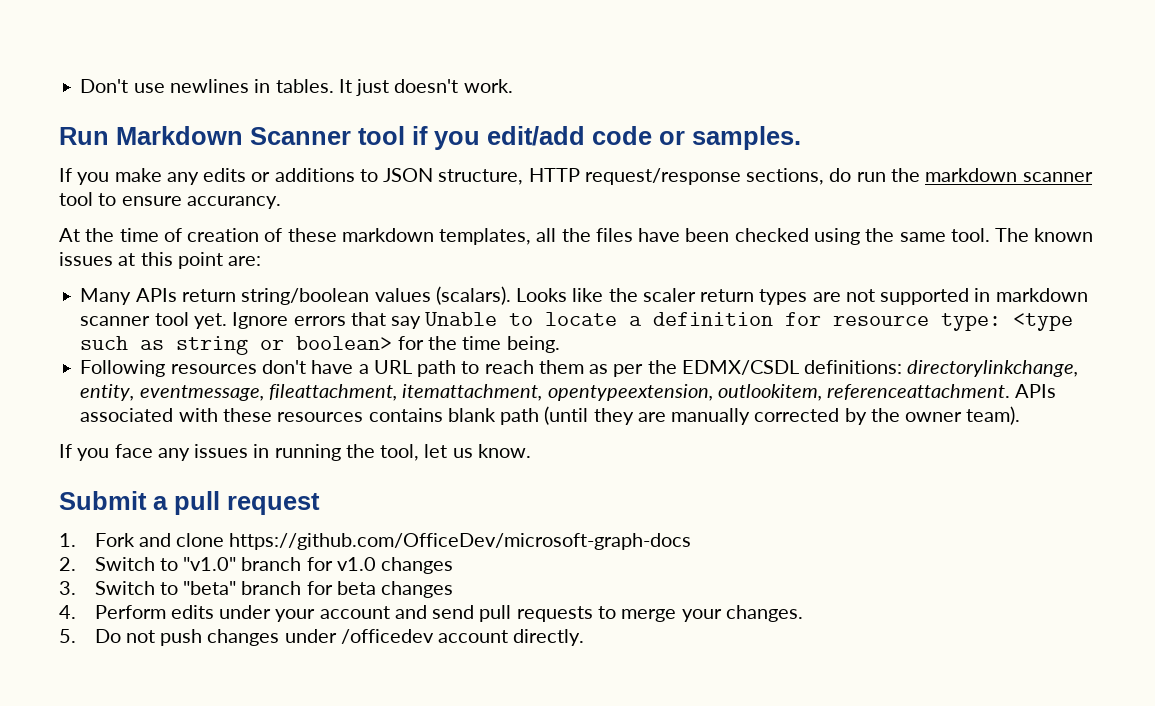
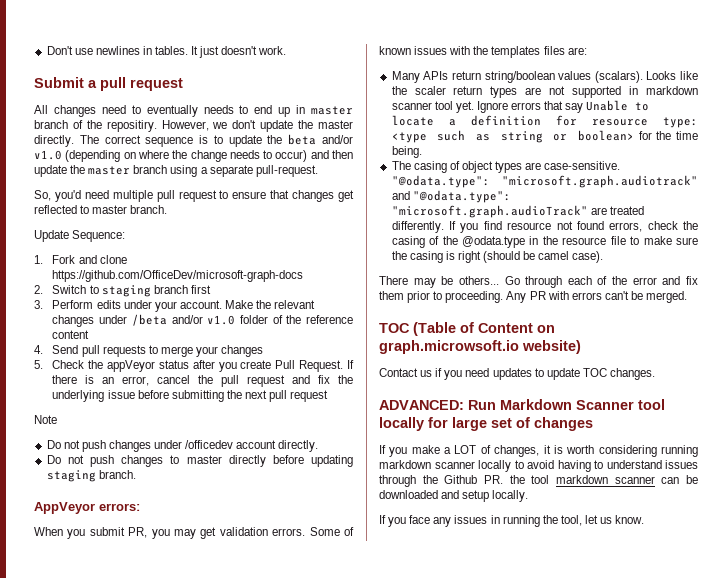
- Run Markdown Scanner tool if you edit/add code or samples.
- If you make any edits or additions to JSON structure, HTTP request/response sections, do run the markdown scanner tool to ensure accurancy.
- At the time of creation of these markdown templates, all the files have been checked using the same tool. The known issues at this point are:
+ Submit a pull request
+ All changes need to eventually needs to end up in master branch of the repositiry. However, we don't update the master directly. The correct sequence is to update the beta and/or v1.0 (depending on where the change needs to occur) and then update the master branch using a separate pull-request.
+ So, you'd need multiple pull request to ensure that changes get reflected to master branch.
+ Update Sequence:
+ 1. Fork and clone https://github.com/OfficeDev/microsoft-graph-docs
+ 2. Switch to staging branch first
+ 3. Perform edits under your account. Make the relevant changes under /beta and/or v1.0 folder of the reference content
+ 4. Send pull requests to merge your changes
+ 5. Check the appVeyor status after you create Pull Request. If there is an error, cancel the pull request and fix the underlying issue before submitting the next pull request
+ Note
+ Do not push changes under /officedev account directly.
+ Do not push changes to master directly before updating staging branch.
+ AppVeyor errors:
+ When you submit PR, you may get validation errors. Some of known issues with the templates files are:
- Following resources don't have a URL path to reach them as per the EDMX/CSDL definitions: directorylinkchange, entity, eventmessage, fileattachment, itemattachment, opentypeextension, outlookitem, referenceattachment. APIs associated with these resources contains blank path (until they are manually corrected by the owner team).
+ The casing of object types are case-sensitive. "@odata.type": "microsoft.graph.audiotrack" and "@odata.type": "microsoft.graph.audioTrack" are treated differently. If you find resource not found errors, check the casing of the @odata.type in the resource file to make sure the casing is right (should be camel case).
+ There may be others... Go through each of the error and fix them prior to proceeding. Any PR with errors can't be merged.
+ TOC (Table of Content on graph.microwsoft.io website)
+ Contact us if you need updates to update TOC changes.
+ ADVANCED: Run Markdown Scanner tool locally for large set of changes
+ If you make a LOT of changes, it is worth considering running markdown scanner locally to avoid having to understand issues through the Github PR. the tool markdown scanner can be downloaded and setup locally.
- Submit a pull request
- 1. Fork and clone https://github.com/OfficeDev/microsoft-graph-docs
- 2. Switch to "v1.0" branch for v1.0 changes
- 3. Switch to "beta" branch for beta changes
- 4. Perform edits under your account and send pull requests to merge your changes.
- 5. Do not push changes under /officedev account directly.

